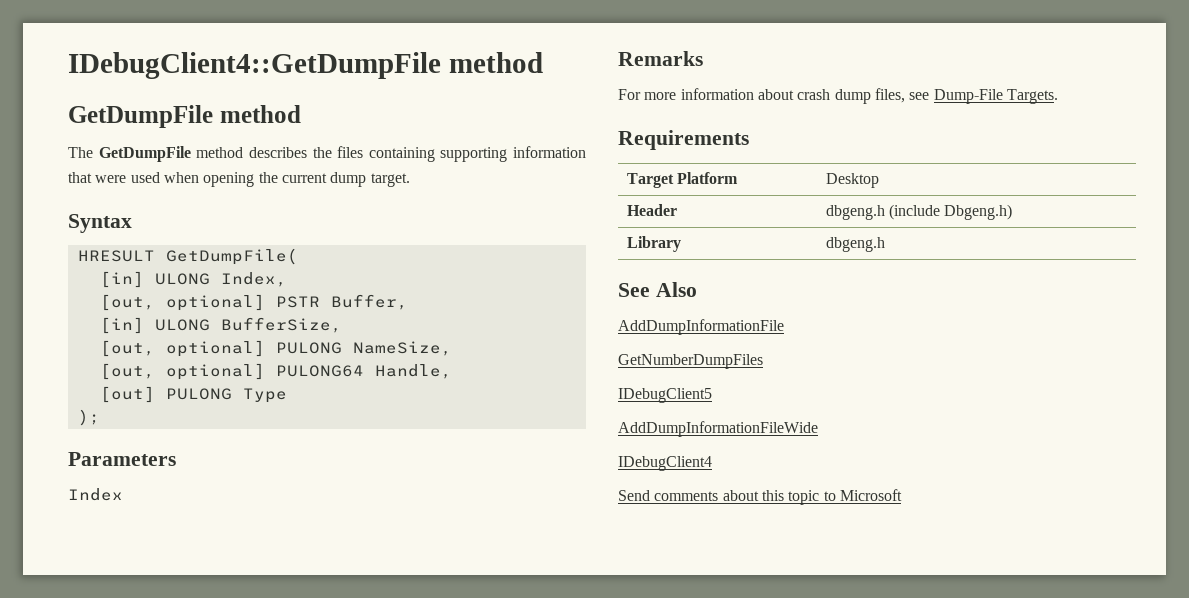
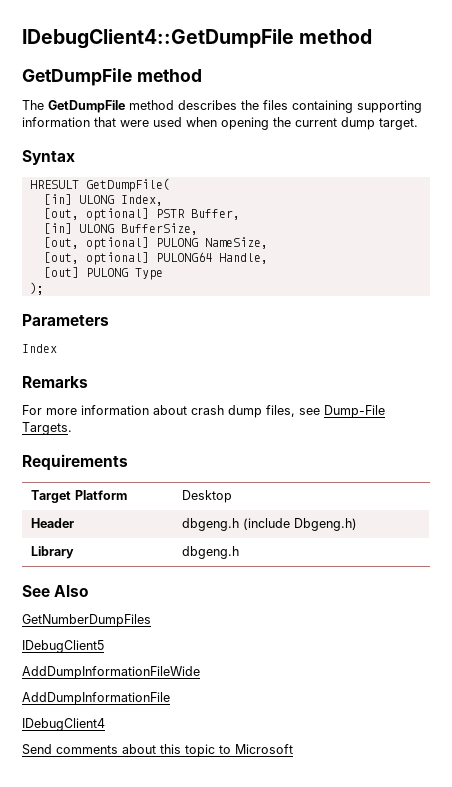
- AddDumpInformationFile
+ AddDumpInformationFile

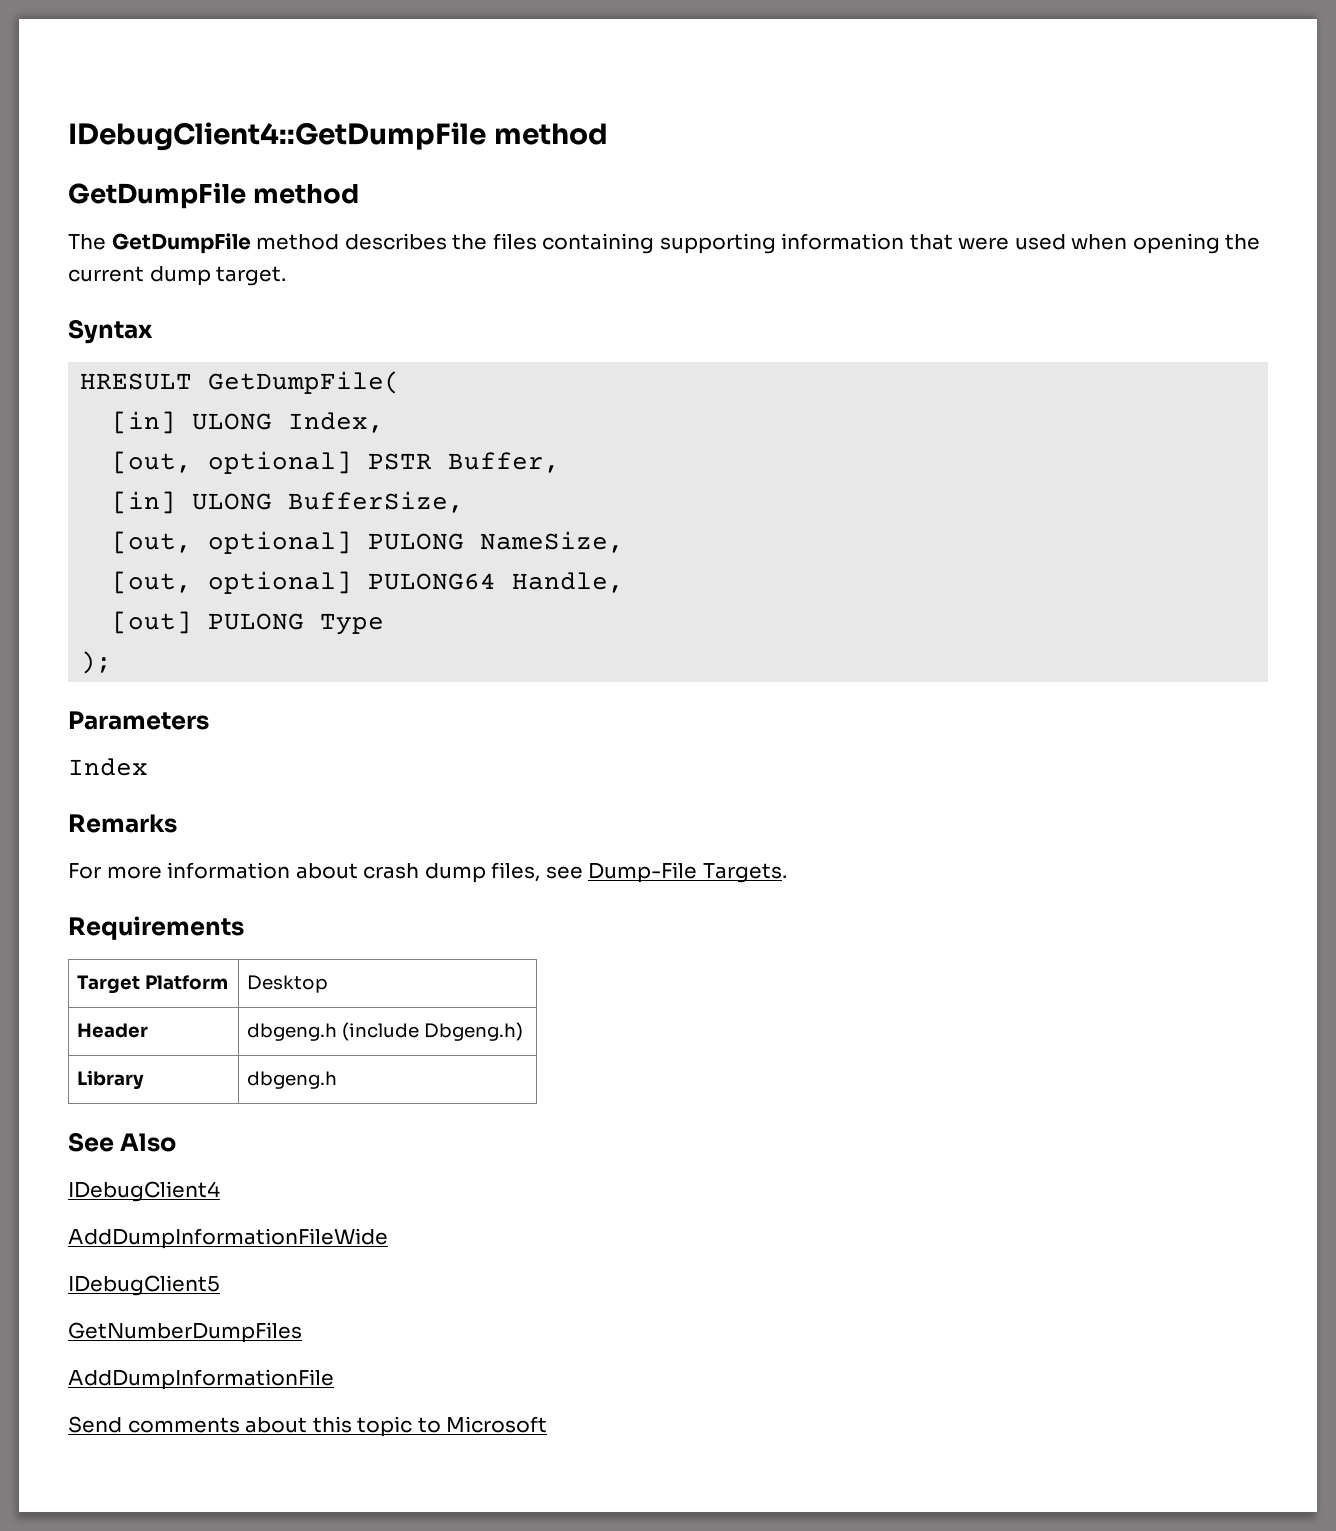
- GetNumberDumpFiles
+ IDebugClient4
+ AddDumpInformationFileWide
- AddDumpInformationFileWide
+ GetNumberDumpFiles
- IDebugClient4

